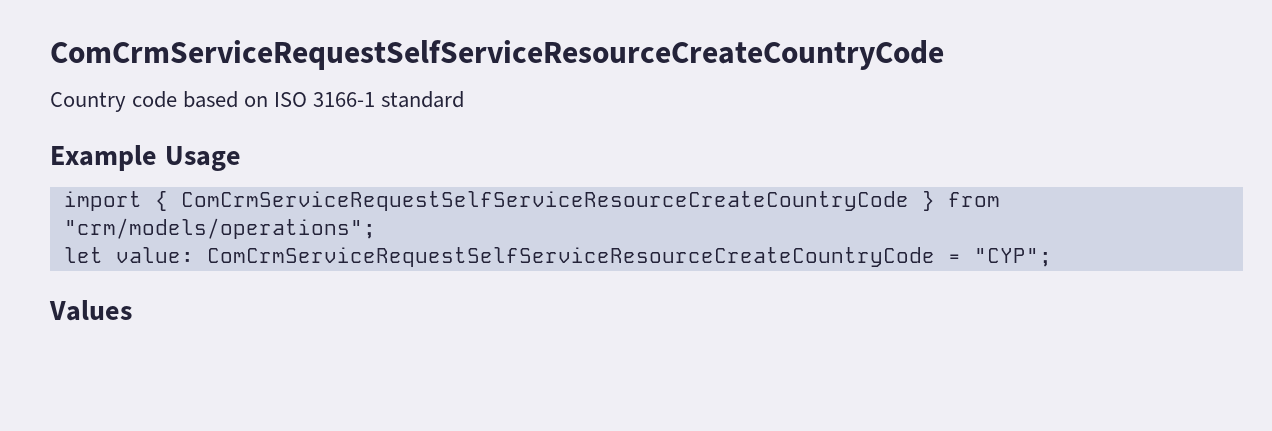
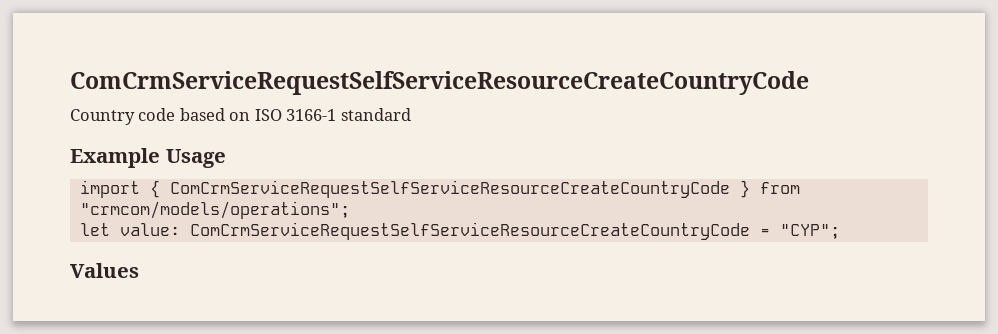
- import { ComCrmServiceRequestSelfServiceResourceCreateCountryCode } from "crm/models/operations";
+ import { ComCrmServiceRequestSelfServiceResourceCreateCountryCode } from "crmcom/models/operations";

